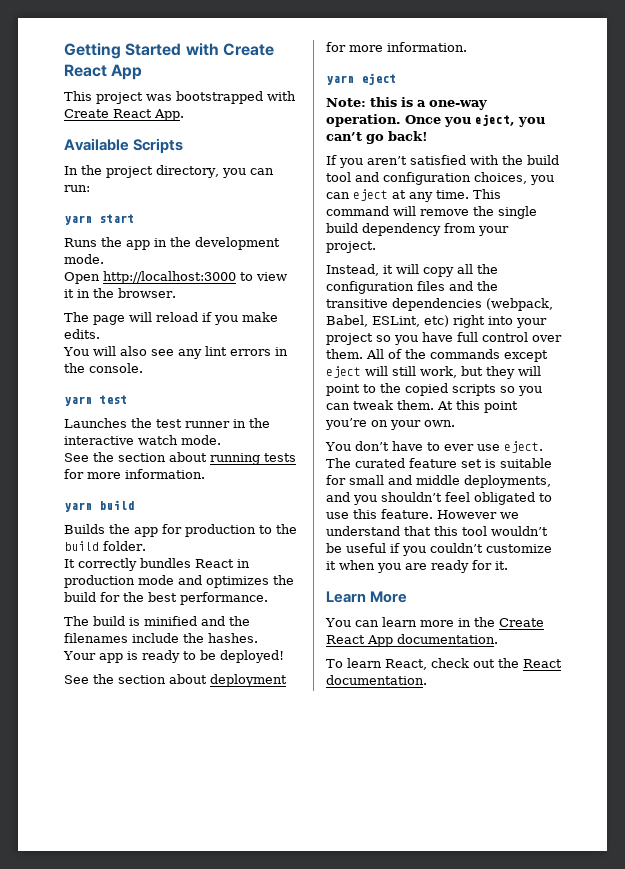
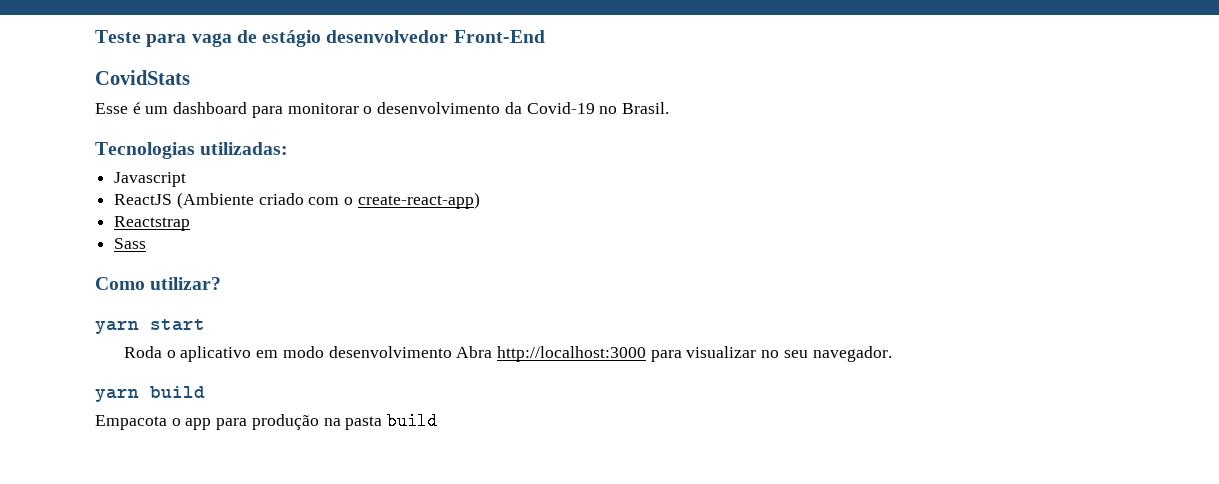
- Getting Started with Create React App
- This project was bootstrapped with Create React App.
- Available Scripts
- In the project directory, you can run:
+ Teste para vaga de estágio desenvolvedor Front-End
+ CovidStats
+ Esse é um dashboard para monitorar o desenvolvimento da Covid-19 no Brasil.
+ Tecnologias utilizadas:
+ Javascript
+ ReactJS (Ambiente criado com o create-react-app)
+ Reactstrap
+ Sass
+ Como utilizar?
  yarn start
- Runs the app in the development mode.
- Open http://localhost:3000 to view it in the browser.
- The page will reload if you make edits.
- You will also see any lint errors in the console.
- yarn test
- Launches the test runner in the interactive watch mode.
- See the section about running tests for more information.
+ Roda o aplicativo em modo desenvolvimento Abra http://localhost:3000 para visualizar no seu navegador.
  yarn build
- Builds the app for production to the build folder.
- It correctly bundles React in production mode and optimizes the build for the best performance.
- The build is minified and the filenames include the hashes.
- Your app is ready to be deployed!
- See the section about deployment for more information.
- yarn eject
- Note: this is a one-way operation. Once you eject, you can’t go back!
- If you aren’t satisfied with the build tool and configuration choices, you can eject at any time. This command will remove the single build dependency from your project.
- Instead, it will copy all the configuration files and the transitive dependencies (webpack, Babel, ESLint, etc) right into your project so you have full control over them. All of the commands except eject will still work, but they will point to the copied scripts so you can tweak them. At this point you’re on your own.
- You don’t have to ever use eject. The curated feature set is suitable for small and middle deployments, and you shouldn’t feel obligated to use this feature. However we understand that this tool wouldn’t be useful if you couldn’t customize it when you are ready for it.
- Learn More
- You can learn more in the Create React App documentation.
- To learn React, check out the React documentation.
+ Empacota o app para produção na pasta build

